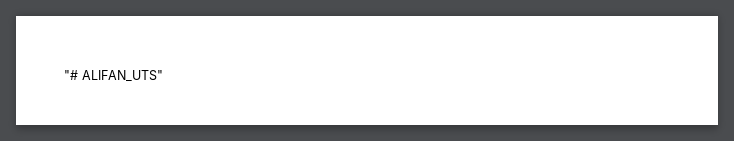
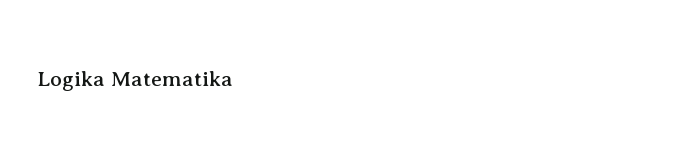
- "# ALIFAN_UTS"
+ Logika Matematika

